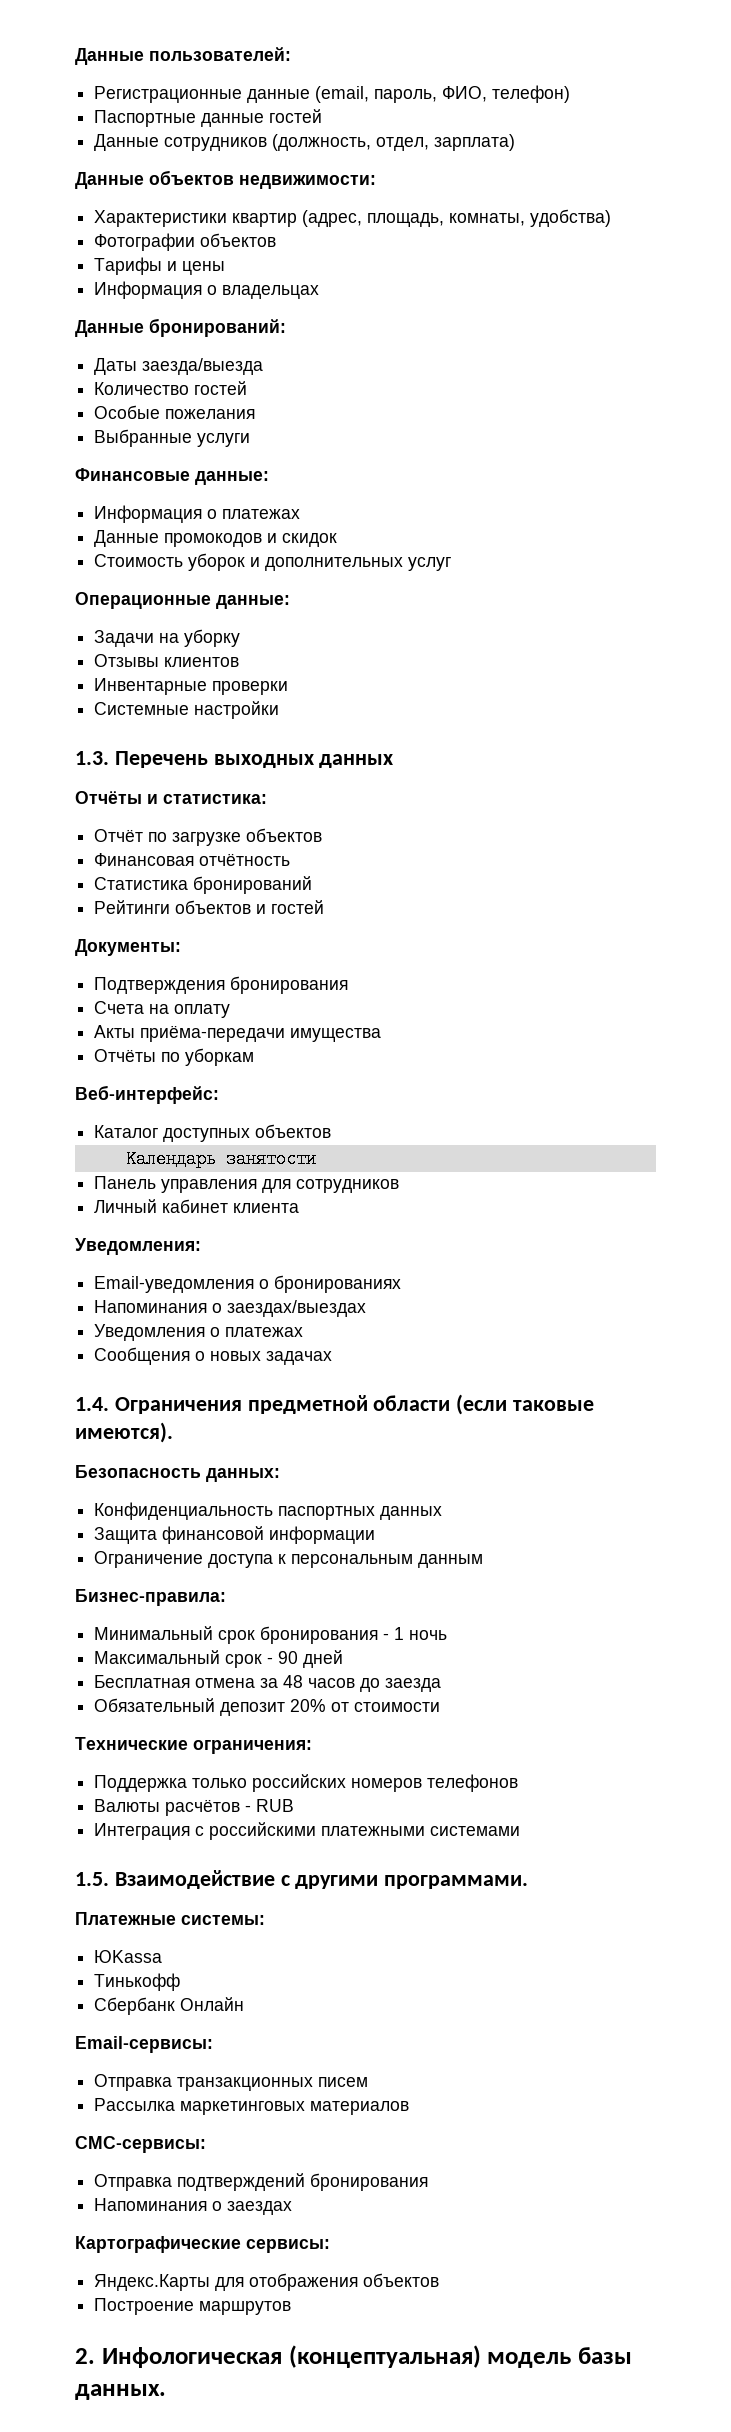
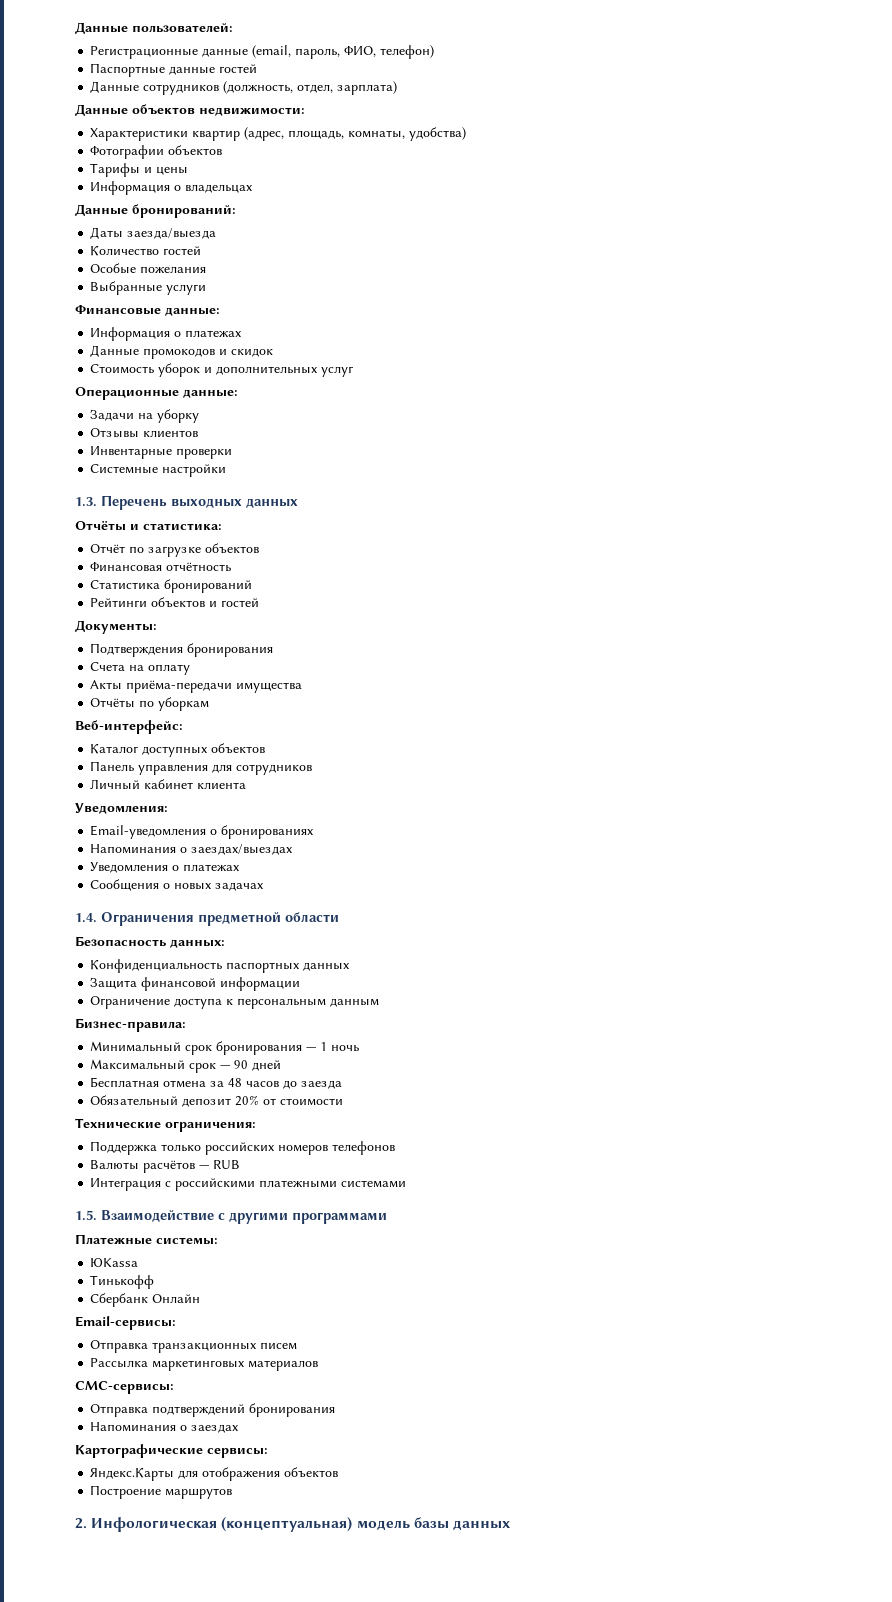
- Календарь занятости
- 1.4. Ограничения предметной области (если таковые имеются).
+ 1.4. Ограничения предметной области
- Минимальный срок бронирования - 1 ночь
+ Минимальный срок бронирования — 1 ночь
- Максимальный срок - 90 дней
+ Максимальный срок — 90 дней
- Валюты расчётов - RUB
+ Валюты расчётов — RUB
- 1.5. Взаимодействие с другими программами.
+ 1.5. Взаимодействие с другими программами
- 2. Инфологическая (концептуальная) модель базы данных.
+ 2. Инфологическая (концептуальная) модель базы данных

